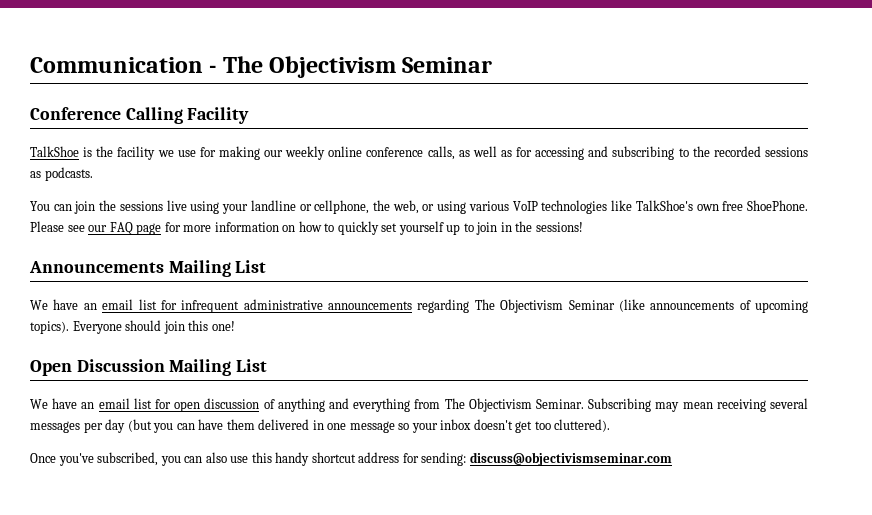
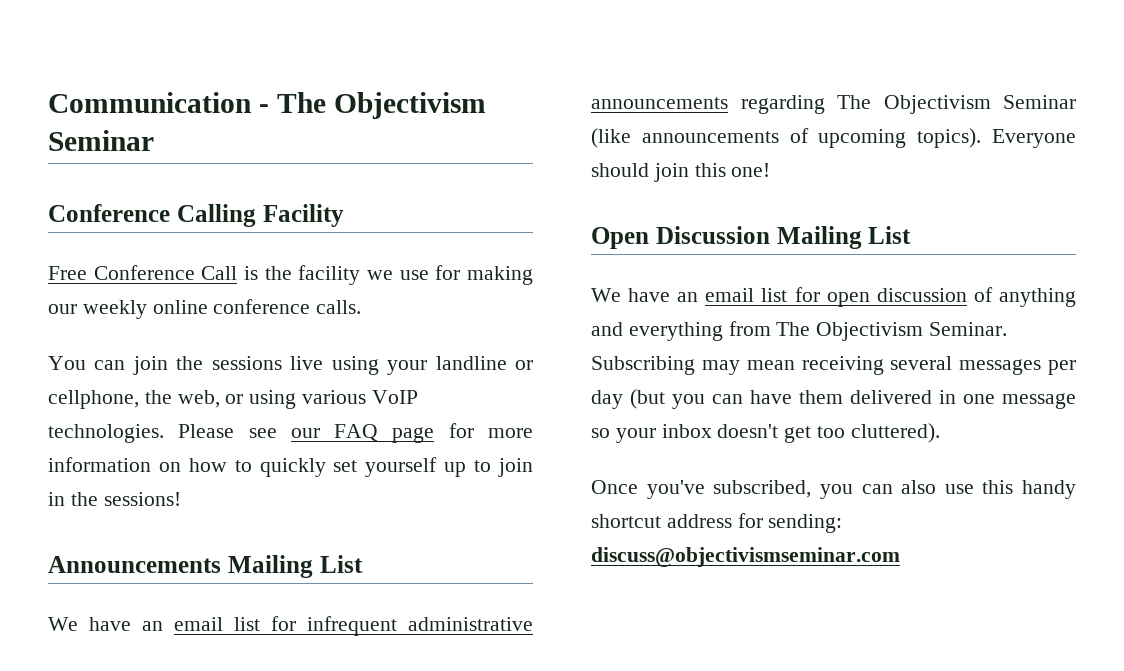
- TalkShoe is the facility we use for making our weekly online conference calls, as well as for accessing and subscribing to the recorded sessions as podcasts.
+ Free Conference Call is the facility we use for making our weekly online conference calls.
- You can join the sessions live using your landline or cellphone, the web, or using various VoIP technologies like TalkShoe's own free ShoePhone.
+ You can join the sessions live using your landline or cellphone, the web, or using various VoIP technologies.

